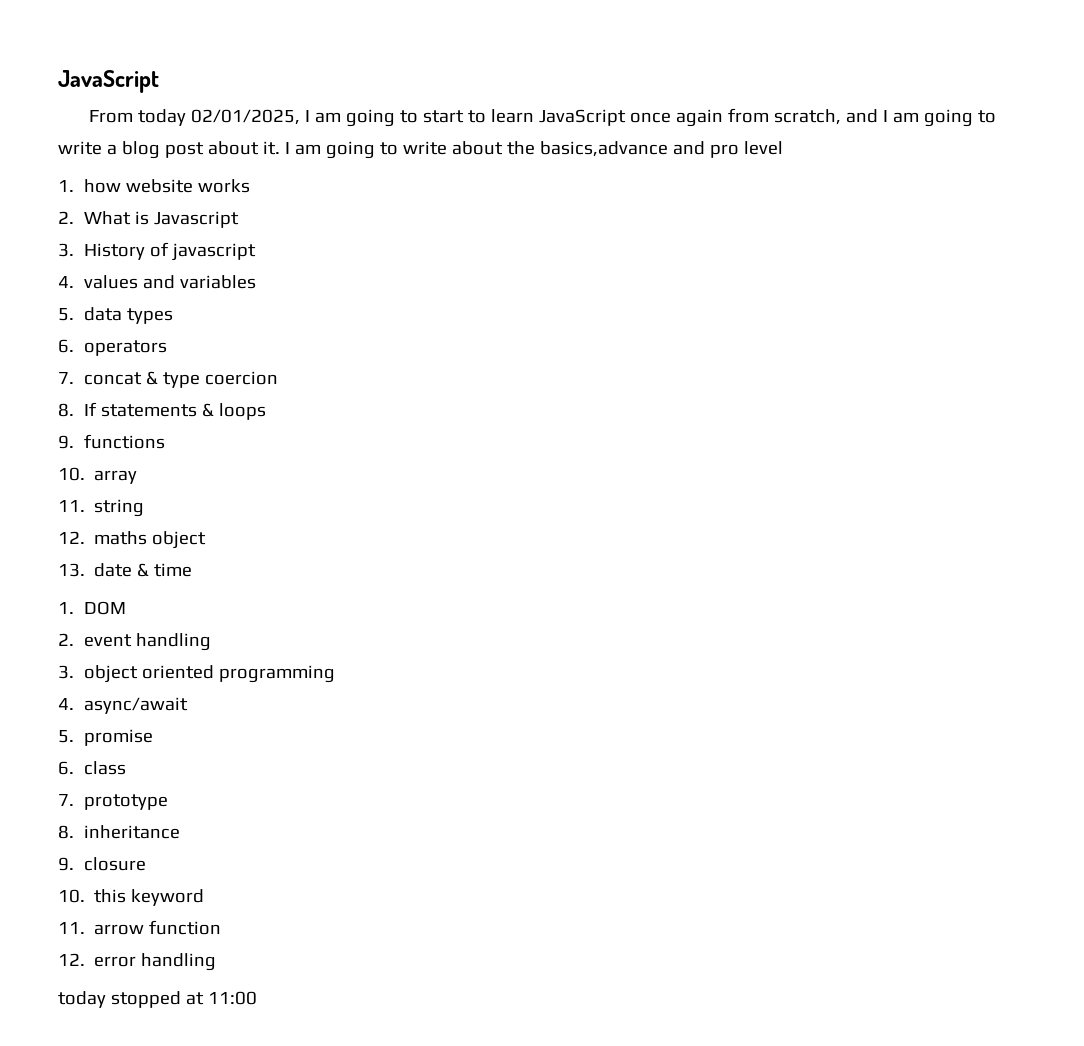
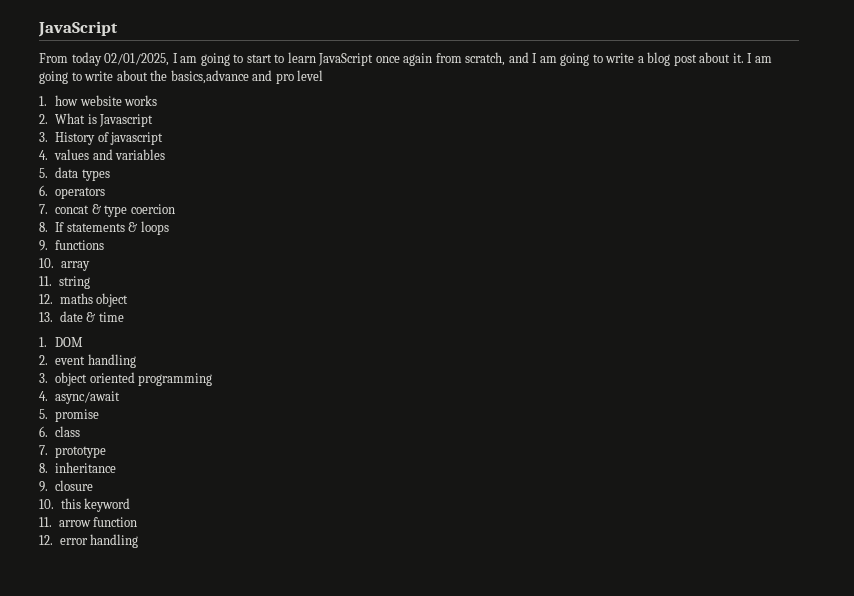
- today stopped at 11:00

